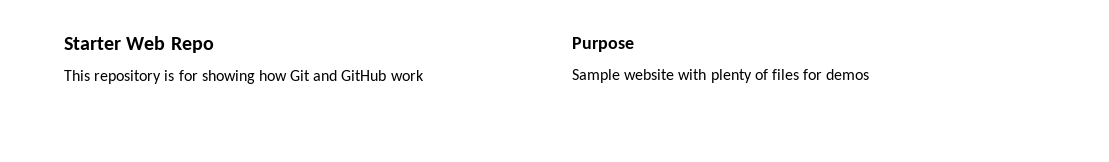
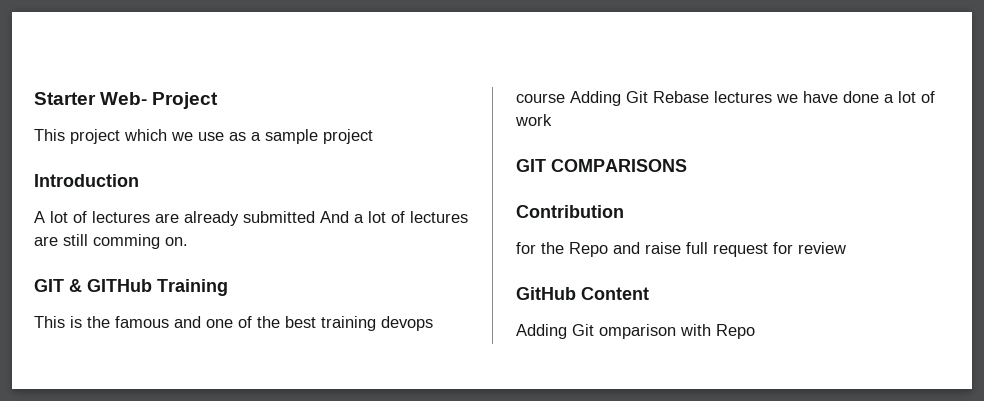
- Starter Web Repo
- This repository is for showing how Git and GitHub work
- Purpose
- Sample website with plenty of files for demos
+ Starter Web- Project
+ This project which we use as a sample project
+ Introduction
+ A lot of lectures are already submitted And a lot of lectures are still comming on.
+ GIT & GITHub Training
+ This is the famous and one of the best training devops course Adding Git Rebase lectures we have done a lot of work
+ GIT COMPARISONS
+ Contribution
+ for the Repo and raise full request for review
+ GitHub Content
+ Adding Git omparison with Repo

